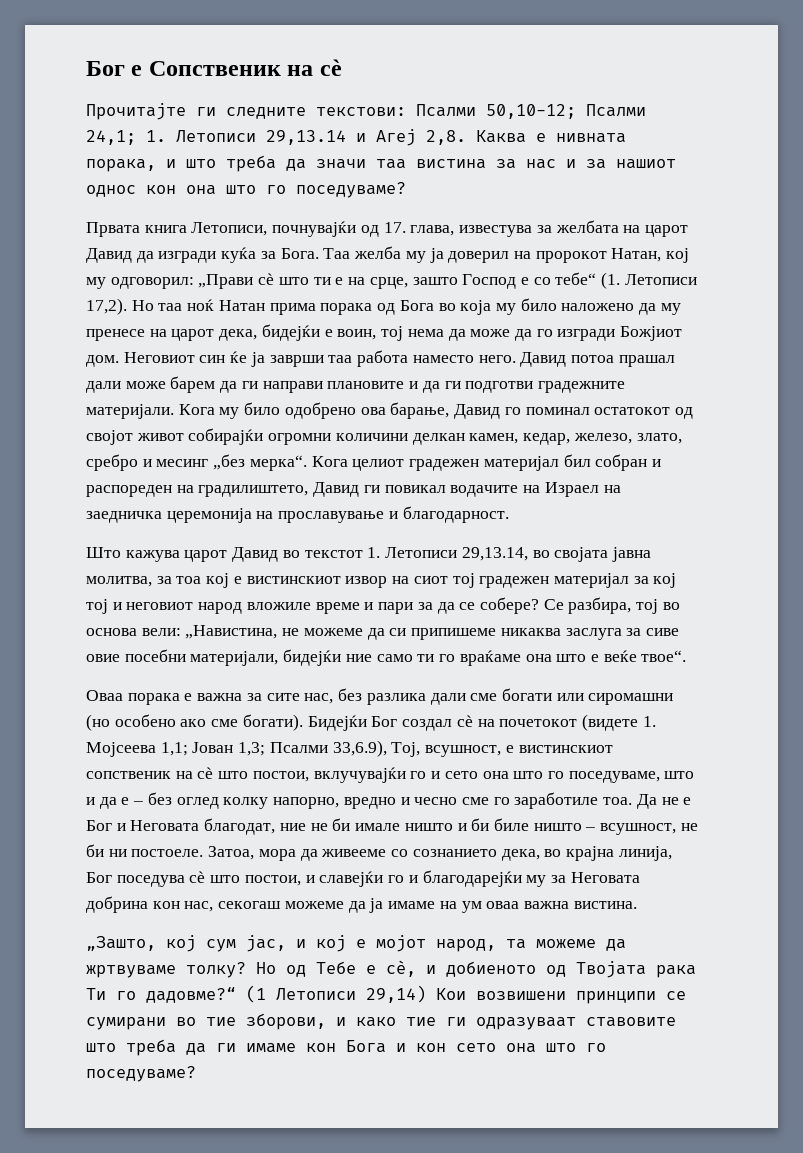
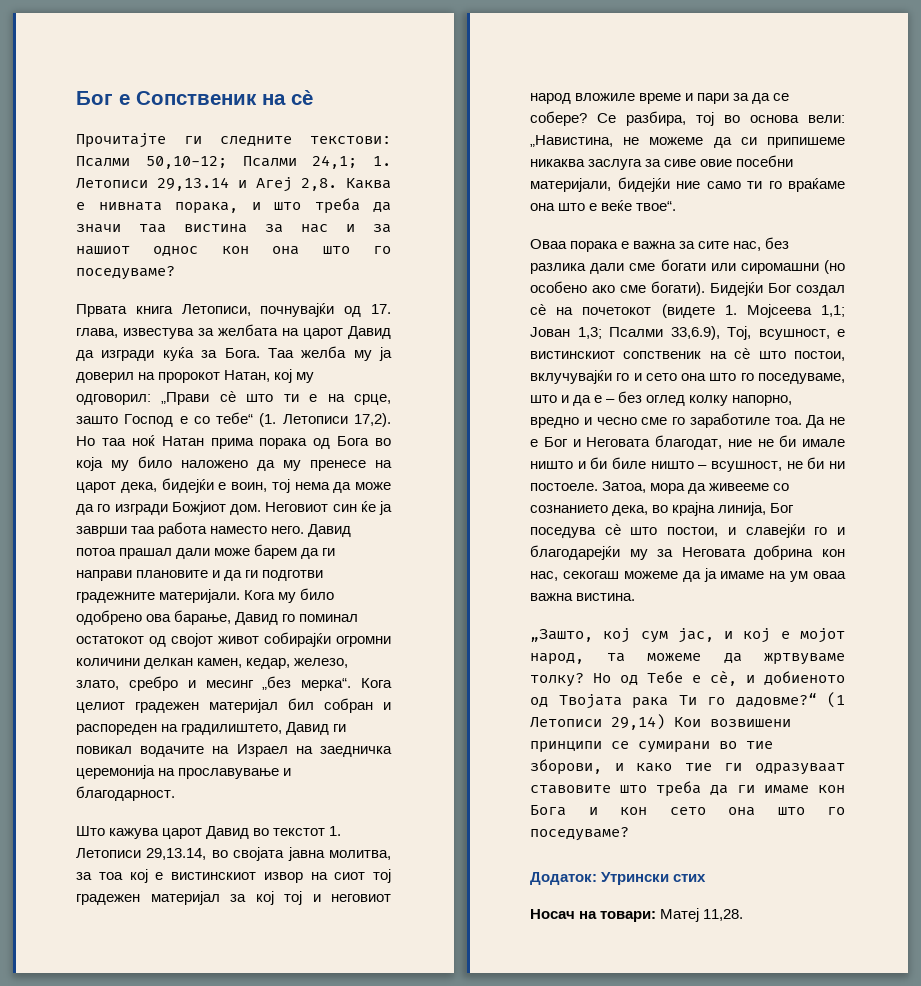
+ Додаток: Утрински стих
+ Носач на товари: Матеј 11,28.

